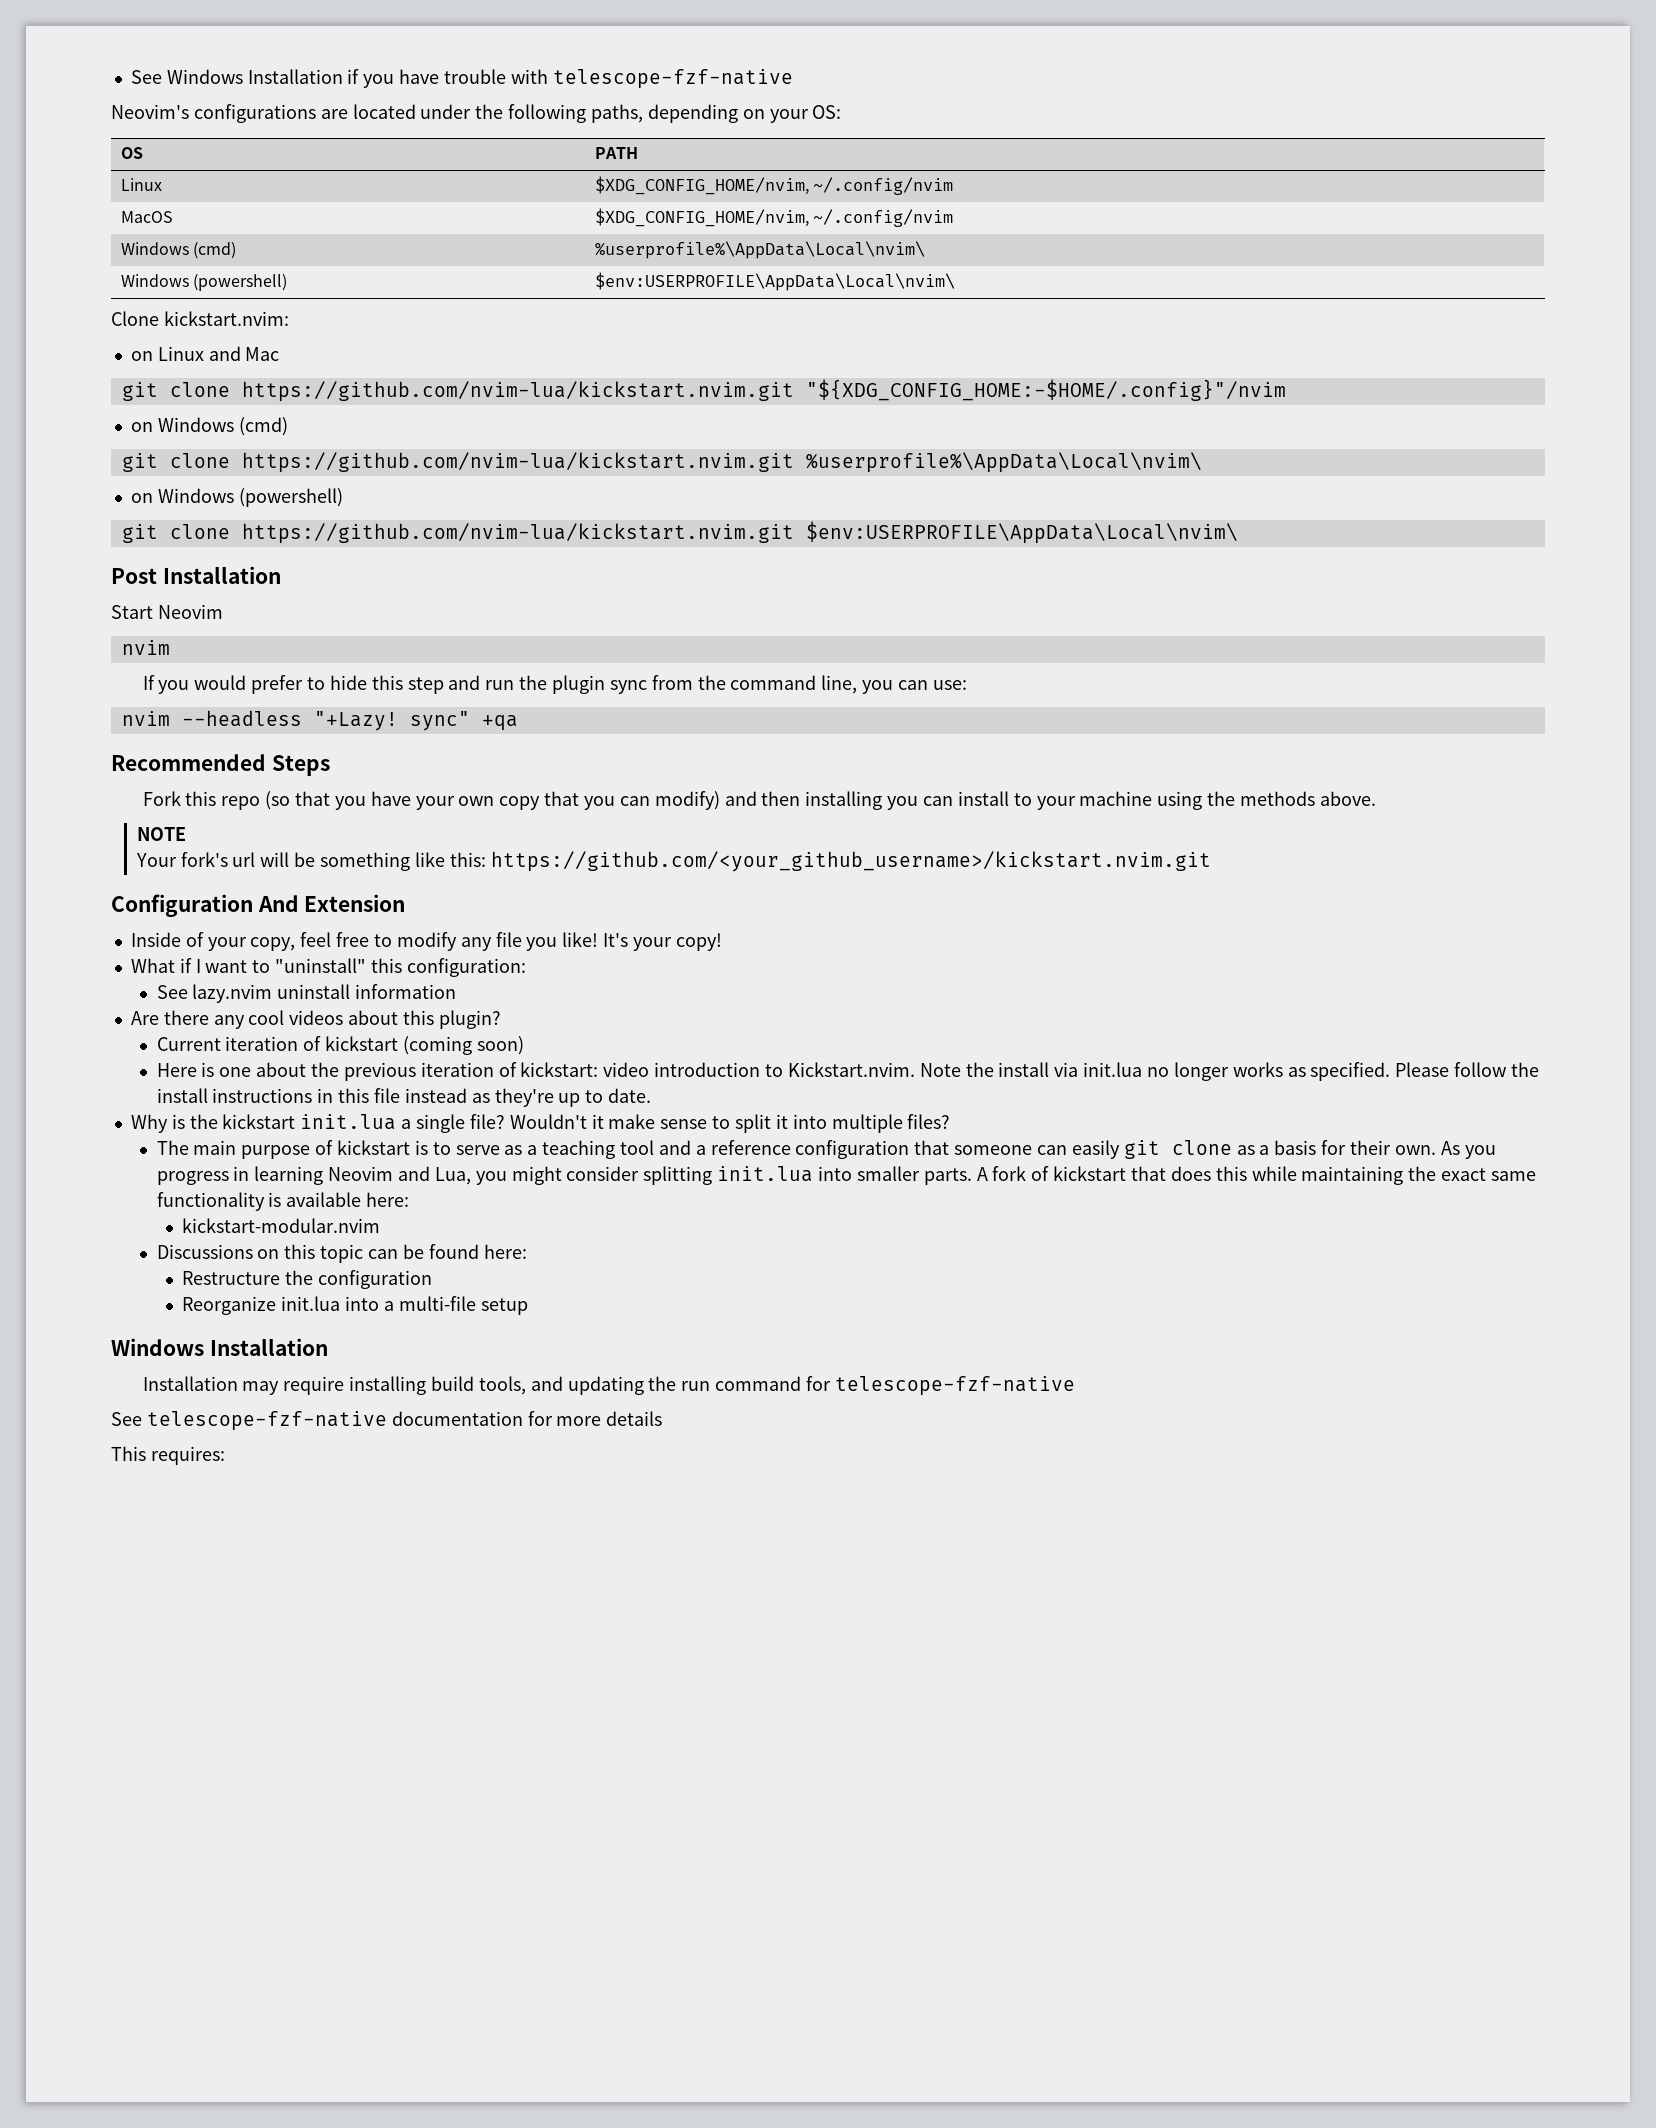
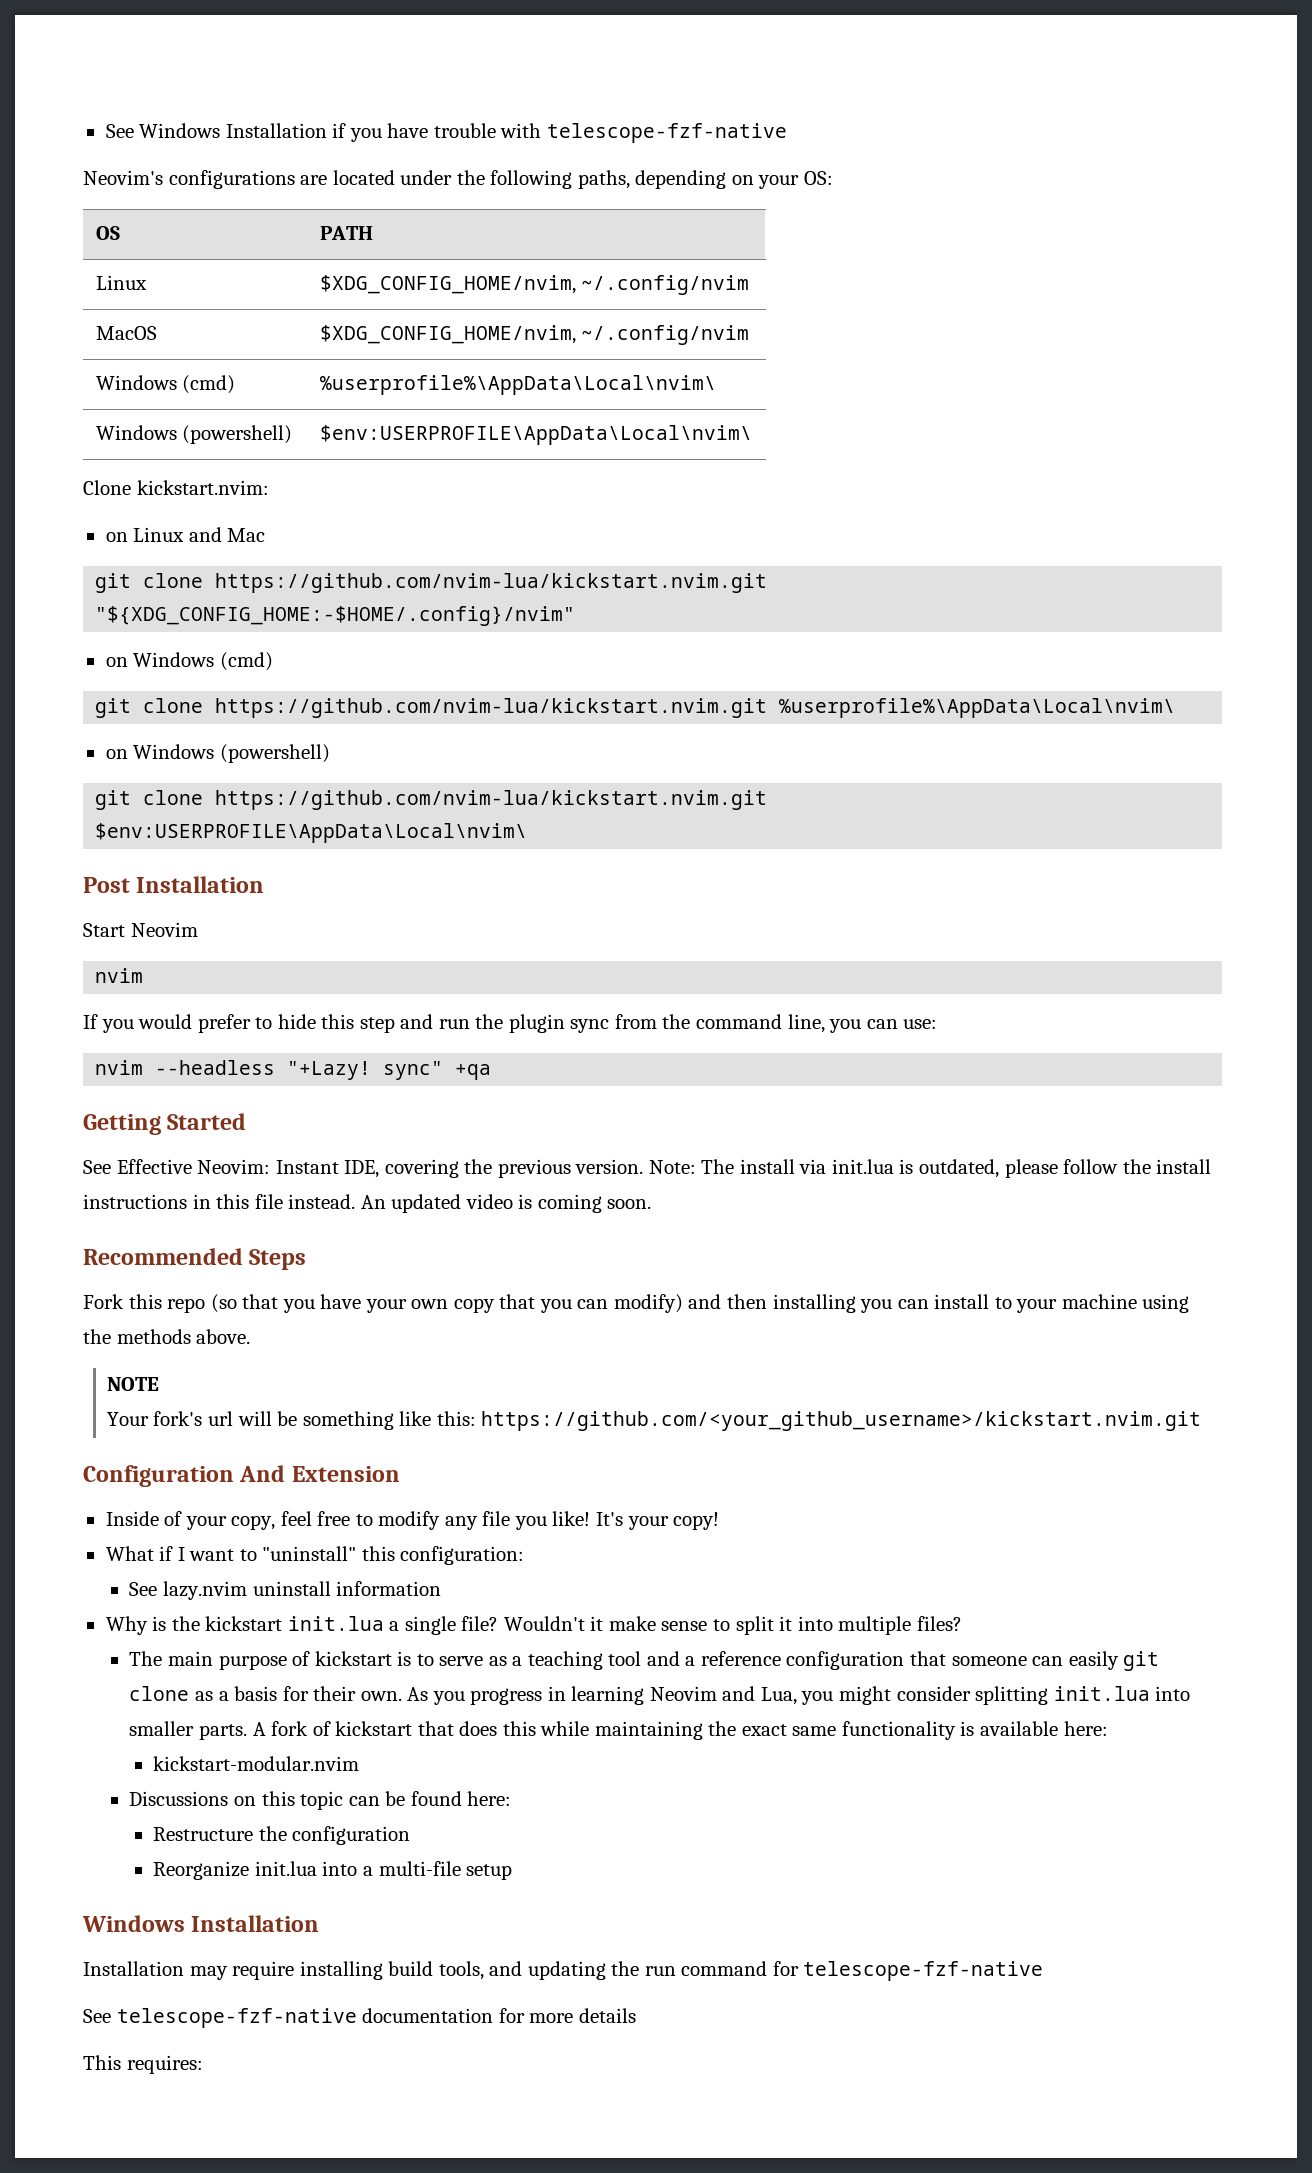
- git clone https://github.com/nvim-lua/kickstart.nvim.git "${XDG_CONFIG_HOME:-$HOME/.config}"/nvim
+ git clone https://github.com/nvim-lua/kickstart.nvim.git "${XDG_CONFIG_HOME:-$HOME/.config}/nvim"
+ Getting Started
+ See Effective Neovim: Instant IDE, covering the previous version. Note: The install via init.lua is outdated, please follow the install instructions in this file instead. An updated video is coming soon.
- Are there any cool videos about this plugin?
- Current iteration of kickstart (coming soon)
- Here is one about the previous iteration of kickstart: video introduction to Kickstart.nvim. Note the install via init.lua no longer works as specified. Please follow the install instructions in this file instead as they're up to date.

